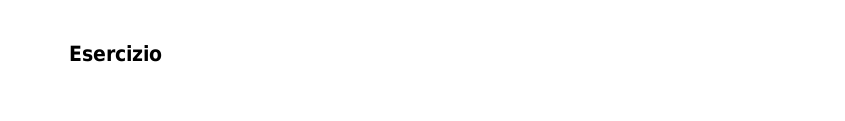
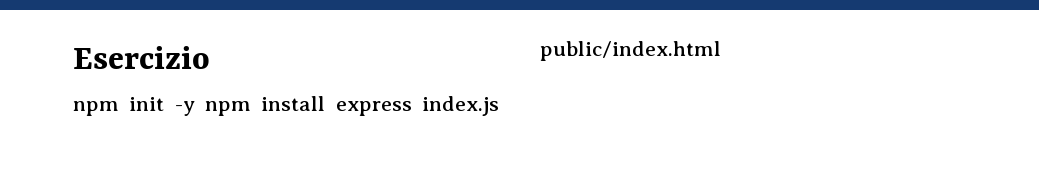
+ npm init -y npm install express index.js public/index.html

